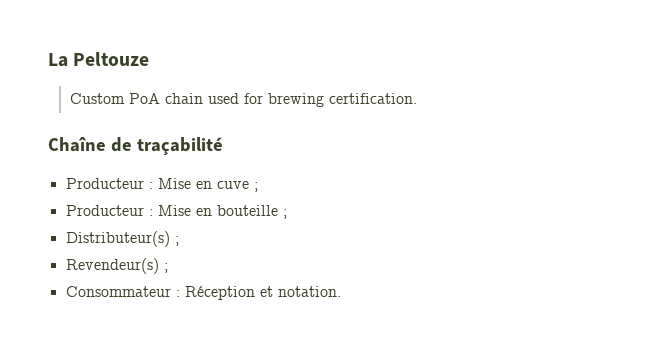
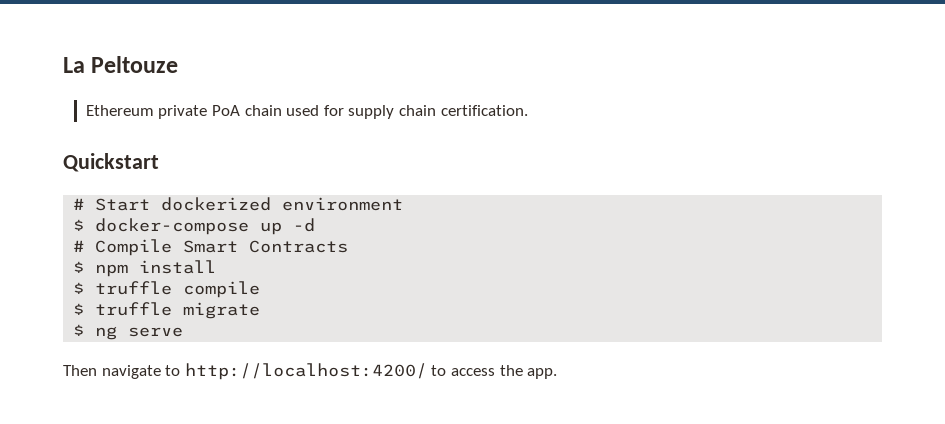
- Custom PoA chain used for brewing certification.
+ Ethereum private PoA chain used for supply chain certification.
- Chaîne de traçabilité
- Producteur : Mise en cuve ;
- Producteur : Mise en bouteille ;
- Distributeur(s) ;
- Revendeur(s) ;
- Consommateur : Réception et notation.
+ Quickstart
+ # Start dockerized environment
+ $ docker-compose up -d
+ # Compile Smart Contracts
+ $ npm install
+ $ truffle compile
+ $ truffle migrate
+ $ ng serve
+ Then navigate to http://localhost:4200/ to access the app.

